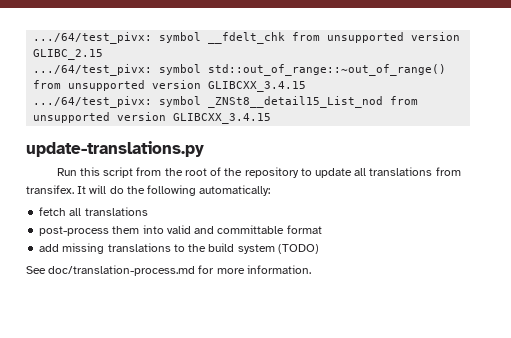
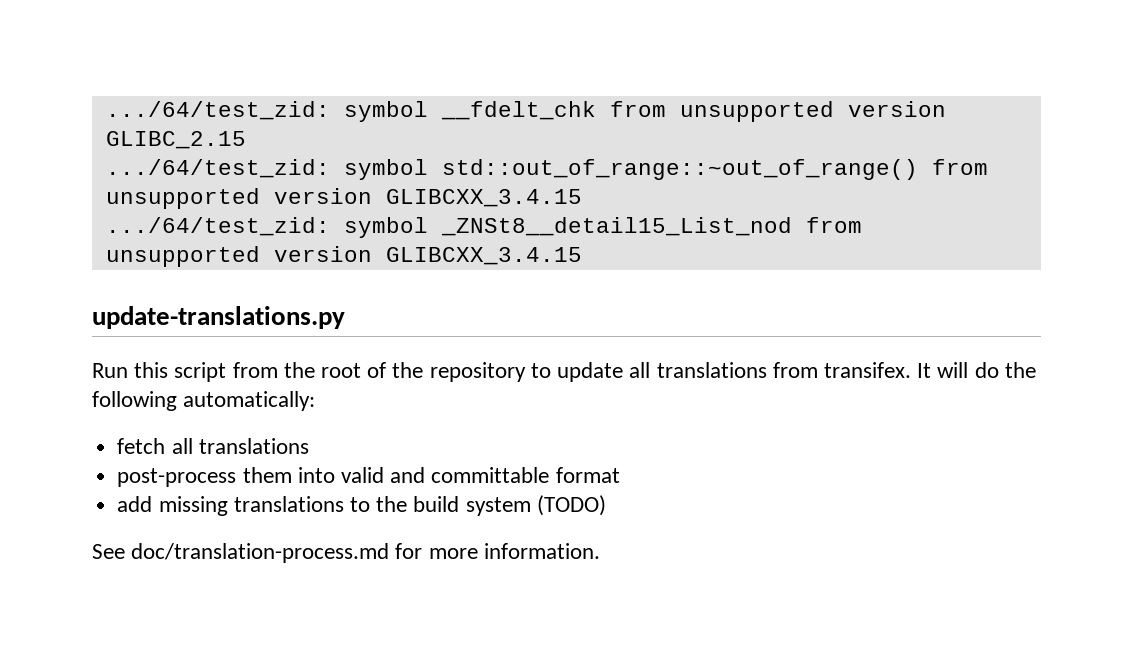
- .../64/test_pivx: symbol __fdelt_chk from unsupported version GLIBC_2.15
+ .../64/test_zid: symbol __fdelt_chk from unsupported version GLIBC_2.15
- .../64/test_pivx: symbol std::out_of_range::~out_of_range() from unsupported version GLIBCXX_3.4.15
+ .../64/test_zid: symbol std::out_of_range::~out_of_range() from unsupported version GLIBCXX_3.4.15
- .../64/test_pivx: symbol _ZNSt8__detail15_List_nod from unsupported version GLIBCXX_3.4.15
+ .../64/test_zid: symbol _ZNSt8__detail15_List_nod from unsupported version GLIBCXX_3.4.15

